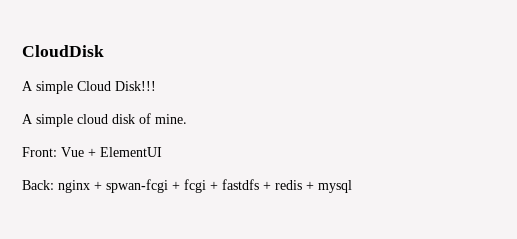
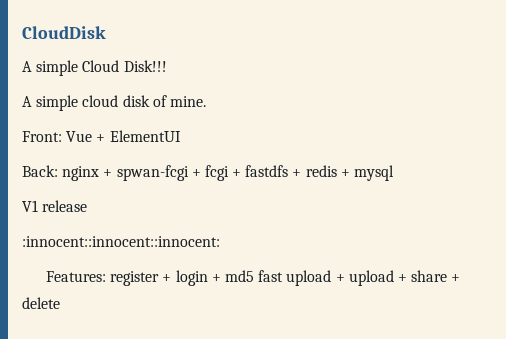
+ V1 release
+ :innocent::innocent::innocent:
+ Features: register + login + md5 fast upload + upload + share + delete

